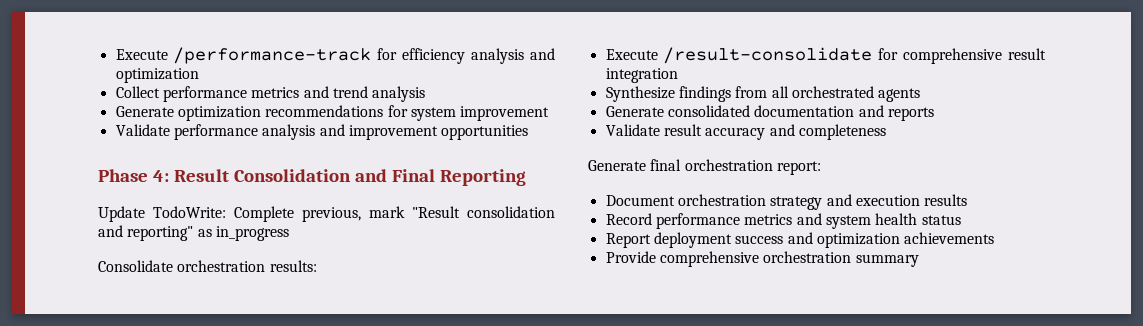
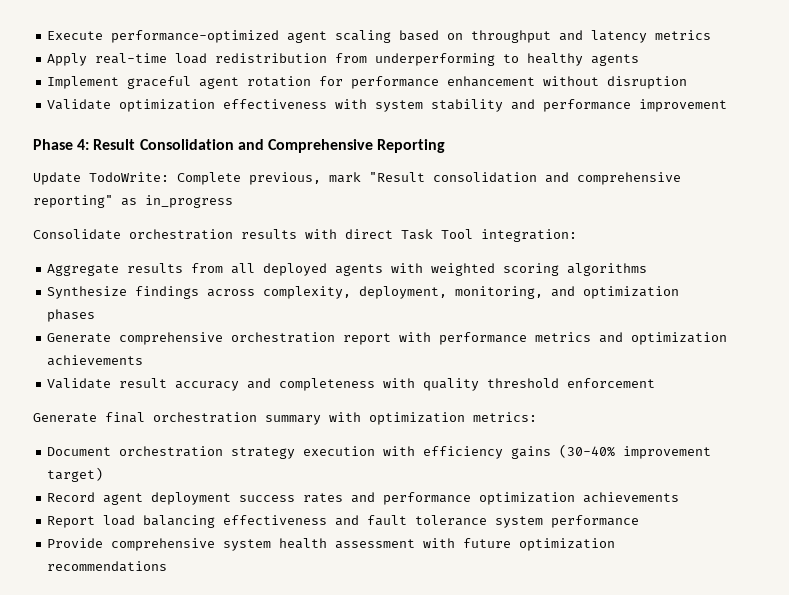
- Execute /performance-track for efficiency analysis and optimization
- Collect performance metrics and trend analysis
- Generate optimization recommendations for system improvement
- Validate performance analysis and improvement opportunities
+ Execute performance-optimized agent scaling based on throughput and latency metrics
+ Apply real-time load redistribution from underperforming to healthy agents
+ Implement graceful agent rotation for performance enhancement without disruption
+ Validate optimization effectiveness with system stability and performance improvement
- Phase 4: Result Consolidation and Final Reporting
+ Phase 4: Result Consolidation and Comprehensive Reporting
- Update TodoWrite: Complete previous, mark "Result consolidation and reporting" as in_progress
+ Update TodoWrite: Complete previous, mark "Result consolidation and comprehensive reporting" as in_progress
- Consolidate orchestration results:
- Execute /result-consolidate for comprehensive result integration
- Synthesize findings from all orchestrated agents
- Generate consolidated documentation and reports
+ Consolidate orchestration results with direct Task Tool integration:
+ Aggregate results from all deployed agents with weighted scoring algorithms
+ Synthesize findings across complexity, deployment, monitoring, and optimization phases
+ Generate comprehensive orchestration report with performance metrics and optimization achievements
- Validate result accuracy and completeness
+ Validate result accuracy and completeness with quality threshold enforcement
- Generate final orchestration report:
+ Generate final orchestration summary with optimization metrics:
- Document orchestration strategy and execution results
- Record performance metrics and system health status
- Report deployment success and optimization achievements
- Provide comprehensive orchestration summary
+ Document orchestration strategy execution with efficiency gains (30-40% improvement target)
+ Record agent deployment success rates and performance optimization achievements
+ Report load balancing effectiveness and fault tolerance system performance
+ Provide comprehensive system health assessment with future optimization recommendations

